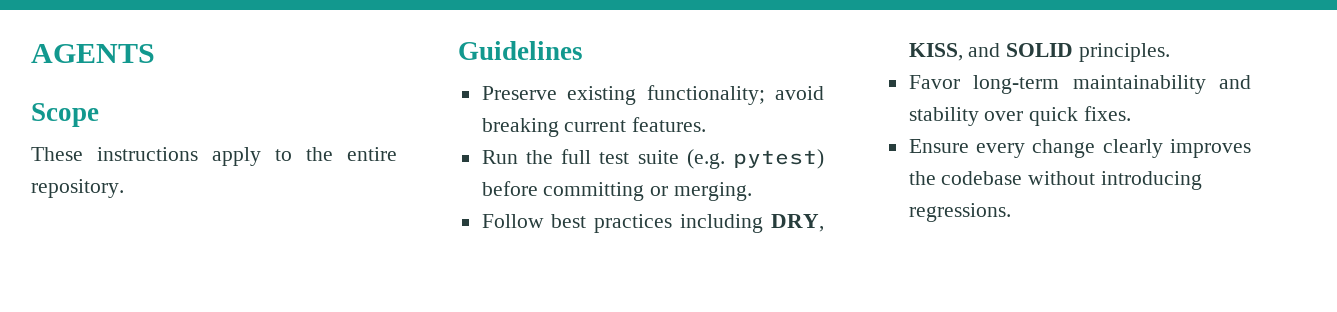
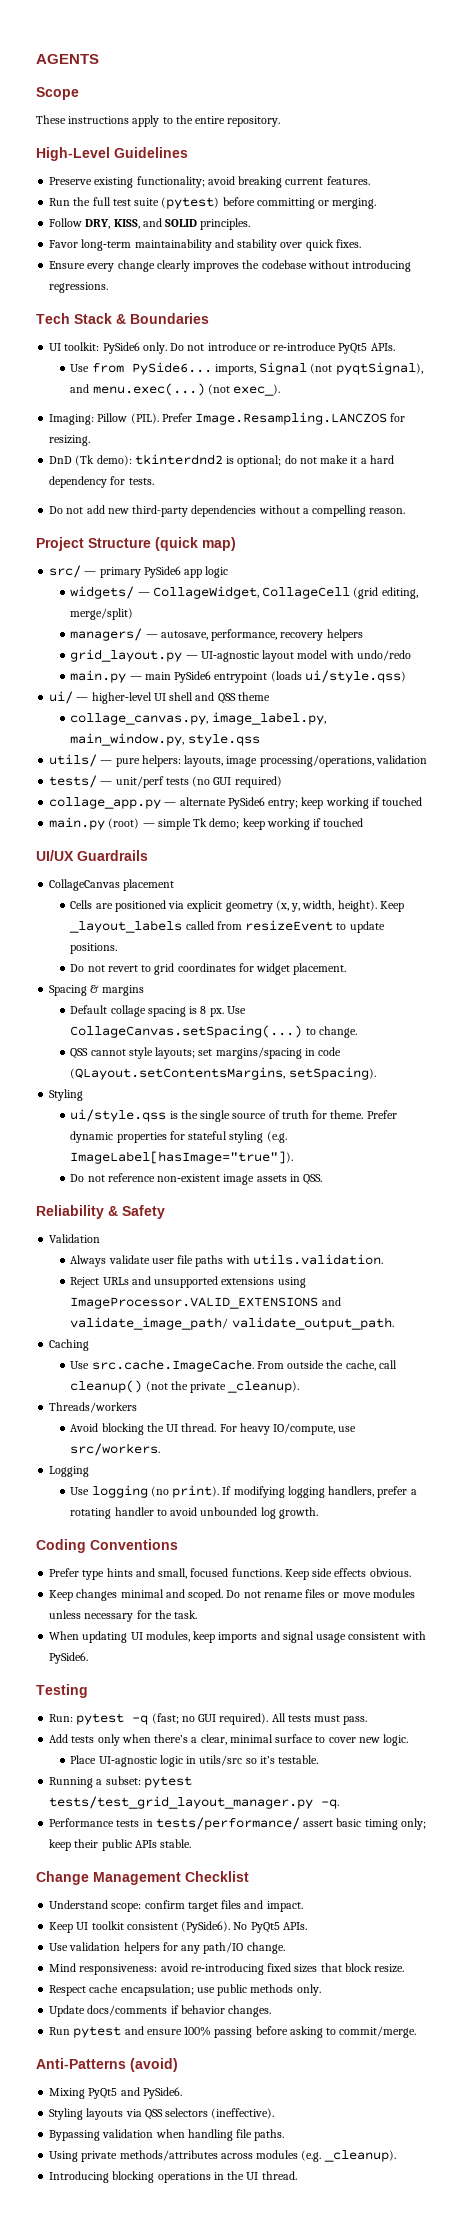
- Guidelines
+ High‑Level Guidelines
- Run the full test suite (e.g. pytest) before committing or merging.
+ Run the full test suite (pytest) before committing or merging.
- Follow best practices including DRY, KISS, and SOLID principles.
+ Follow DRY, KISS, and SOLID principles.
+ Tech Stack & Boundaries
+ UI toolkit: PySide6 only. Do not introduce or re‑introduce PyQt5 APIs.
+ Use from PySide6... imports, Signal (not pyqtSignal), and menu.exec(...) (not exec_).
+ Imaging: Pillow (PIL). Prefer Image.Resampling.LANCZOS for resizing.
+ DnD (Tk demo): tkinterdnd2 is optional; do not make it a hard dependency for tests.
+ Do not add new third-party dependencies without a compelling reason.
+ Project Structure (quick map)
+ src/ — primary PySide6 app logic
+ widgets/ — CollageWidget, CollageCell (grid editing, merge/split)
+ managers/ — autosave, performance, recovery helpers
+ grid_layout.py — UI‑agnostic layout model with undo/redo
+ main.py — main PySide6 entrypoint (loads ui/style.qss)
+ ui/ — higher‑level UI shell and QSS theme
+ collage_canvas.py, image_label.py, main_window.py, style.qss
+ utils/ — pure helpers: layouts, image processing/operations, validation
+ tests/ — unit/perf tests (no GUI required)
+ collage_app.py — alternate PySide6 entry; keep working if touched
+ main.py (root) — simple Tk demo; keep working if touched
+ UI/UX Guardrails
+ CollageCanvas placement
+ Cells are positioned via explicit geometry (x, y, width, height). Keep _layout_labels called from resizeEvent to update positions.
+ Do not revert to grid coordinates for widget placement.
+ Spacing & margins
+ Default collage spacing is 8 px. Use CollageCanvas.setSpacing(...) to change.
+ QSS cannot style layouts; set margins/spacing in code (QLayout.setContentsMargins, setSpacing).
+ Styling
+ ui/style.qss is the single source of truth for theme. Prefer dynamic properties for stateful styling (e.g. ImageLabel[hasImage="true"]).
+ Do not reference non‑existent image assets in QSS.
+ Reliability & Safety
+ Validation
+ Always validate user file paths with utils.validation.
+ Reject URLs and unsupported extensions using ImageProcessor.VALID_EXTENSIONS and validate_image_path/ validate_output_path.
+ Caching
+ Use src.cache.ImageCache. From outside the cache, call cleanup() (not the private _cleanup).
+ Threads/workers
+ Avoid blocking the UI thread. For heavy IO/compute, use src/workers.
+ Logging
+ Use logging (no print). If modifying logging handlers, prefer a rotating handler to avoid unbounded log growth.
+ Coding Conventions
+ Prefer type hints and small, focused functions. Keep side effects obvious.
+ Keep changes minimal and scoped. Do not rename files or move modules unless necessary for the task.
+ When updating UI modules, keep imports and signal usage consistent with PySide6.
+ Testing
+ Run: pytest -q (fast; no GUI required). All tests must pass.
+ Add tests only when there’s a clear, minimal surface to cover new logic.
+ Place UI‑agnostic logic in utils/src so it’s testable.
+ Running a subset: pytest tests/test_grid_layout_manager.py -q.
+ Performance tests in tests/performance/ assert basic timing only; keep their public APIs stable.
+ Change Management Checklist
+ Understand scope: confirm target files and impact.
+ Keep UI toolkit consistent (PySide6). No PyQt5 APIs.
+ Use validation helpers for any path/IO change.
+ Mind responsiveness: avoid re‑introducing fixed sizes that block resize.
+ Respect cache encapsulation; use public methods only.
+ Update docs/comments if behavior changes.
+ Run pytest and ensure 100% passing before asking to commit/merge.
+ Anti‑Patterns (avoid)
+ Mixing PyQt5 and PySide6.
+ Styling layouts via QSS selectors (ineffective).
+ Bypassing validation when handling file paths.
+ Using private methods/attributes across modules (e.g. _cleanup).
+ Introducing blocking operations in the UI thread.

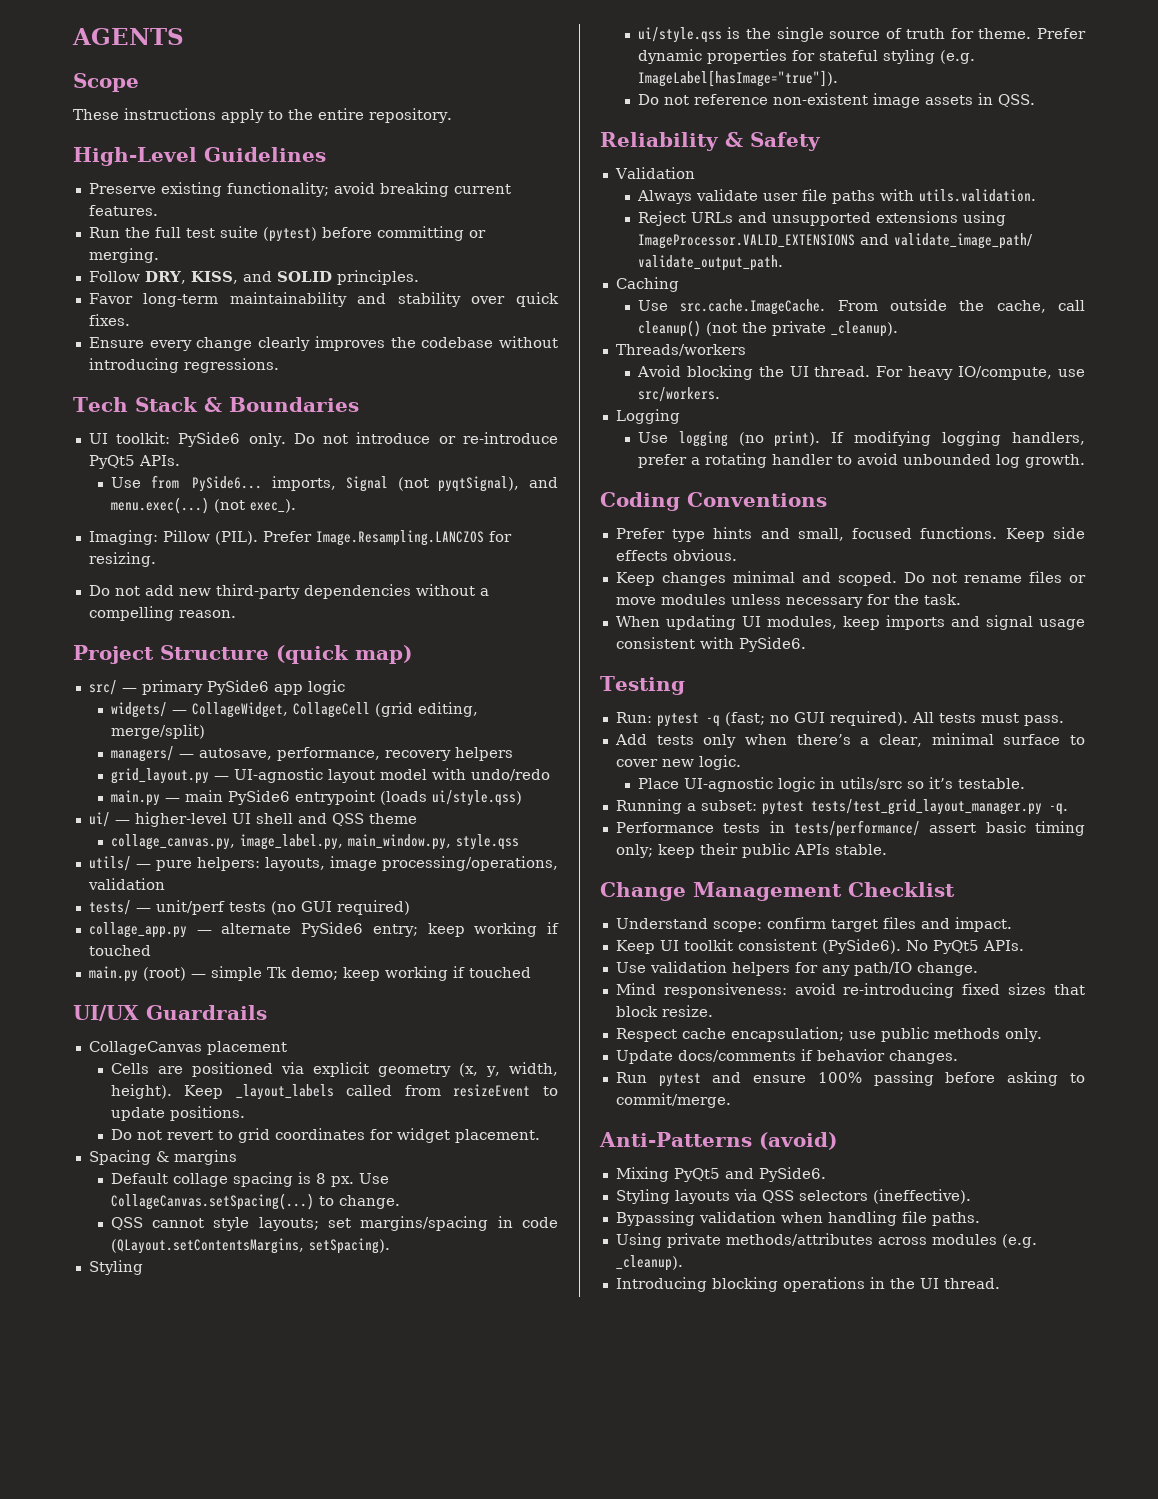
- DnD (Tk demo): tkinterdnd2 is optional; do not make it a hard dependency for tests.

